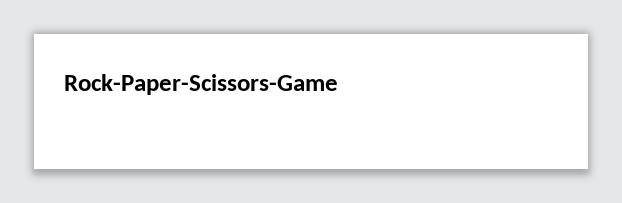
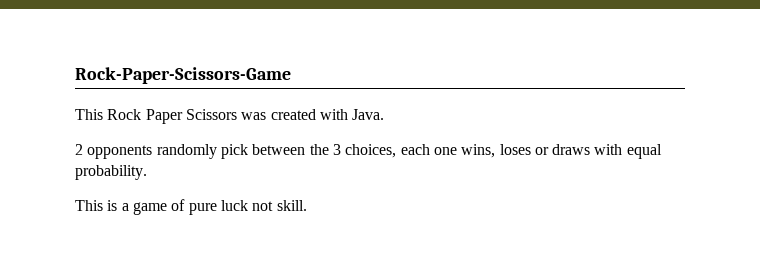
+ This Rock Paper Scissors was created with Java.
+ 2 opponents randomly pick between the 3 choices, each one wins, loses or draws with equal probability.
+ This is a game of pure luck not skill.

